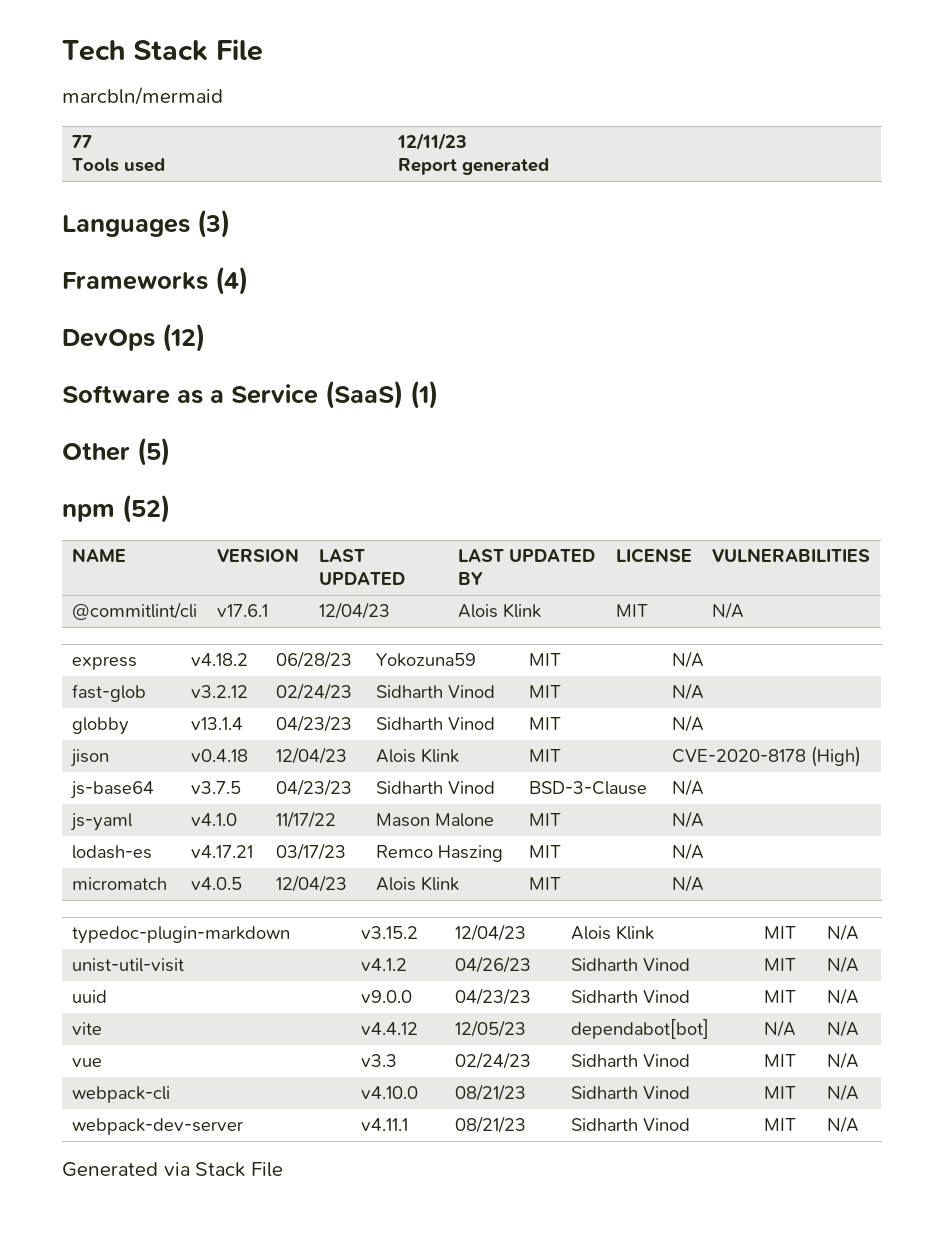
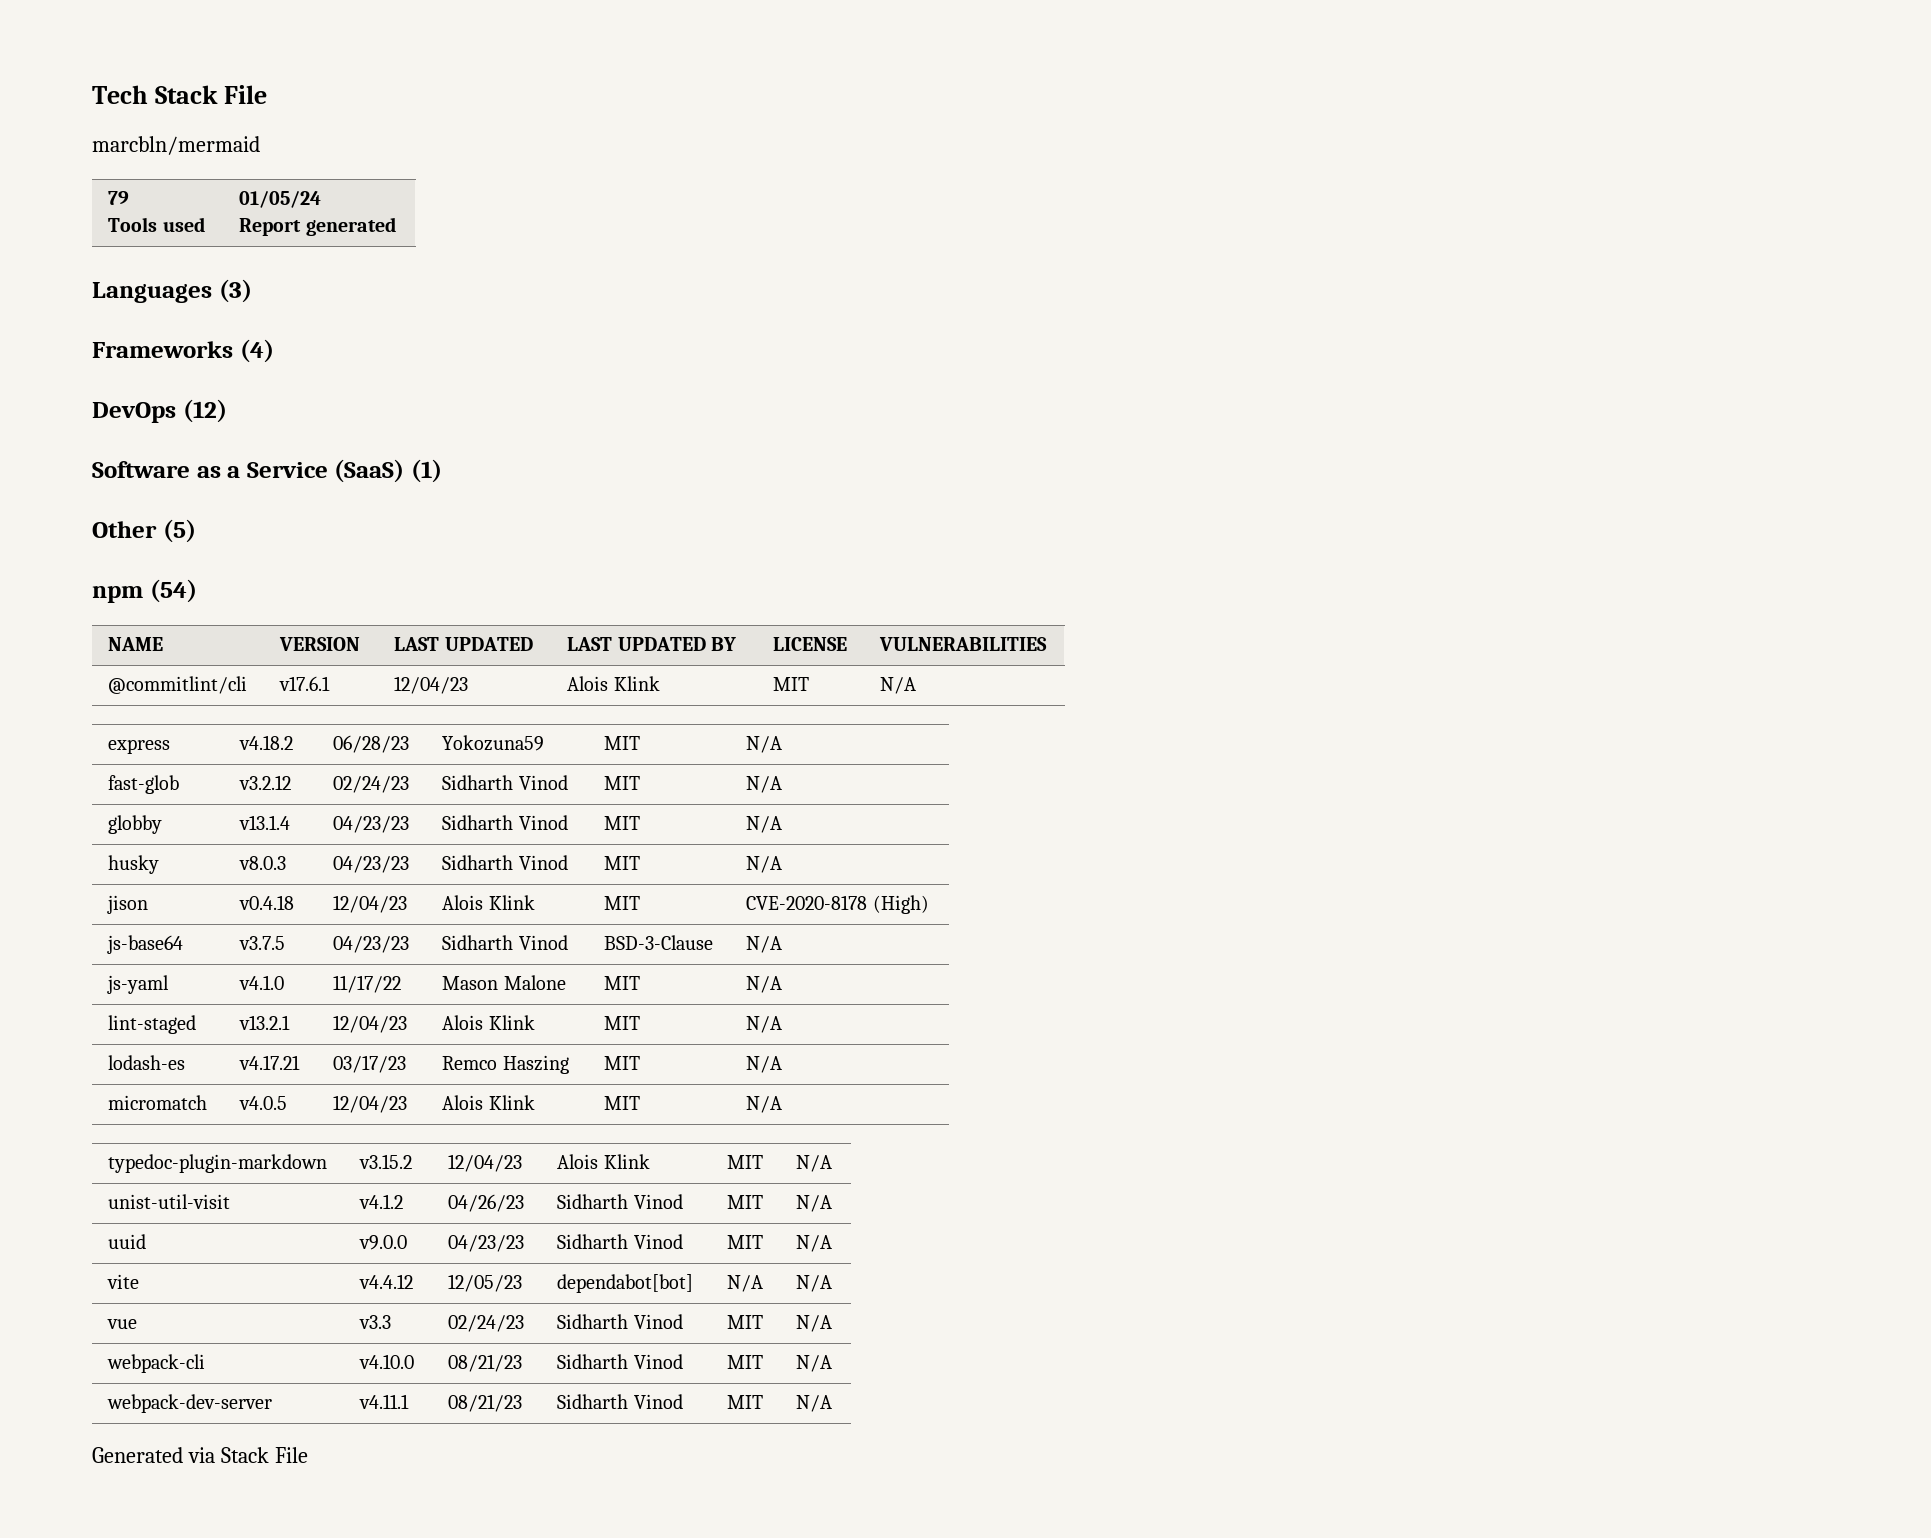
- 77
- Tools used | 12/11/23
+ 79
+ Tools used | 01/05/24
- npm (52)
+ npm (54)
+ husky | v8.0.3 | 04/23/23 | Sidharth Vinod | MIT | N/A
+ lint-staged | v13.2.1 | 12/04/23 | Alois Klink | MIT | N/A

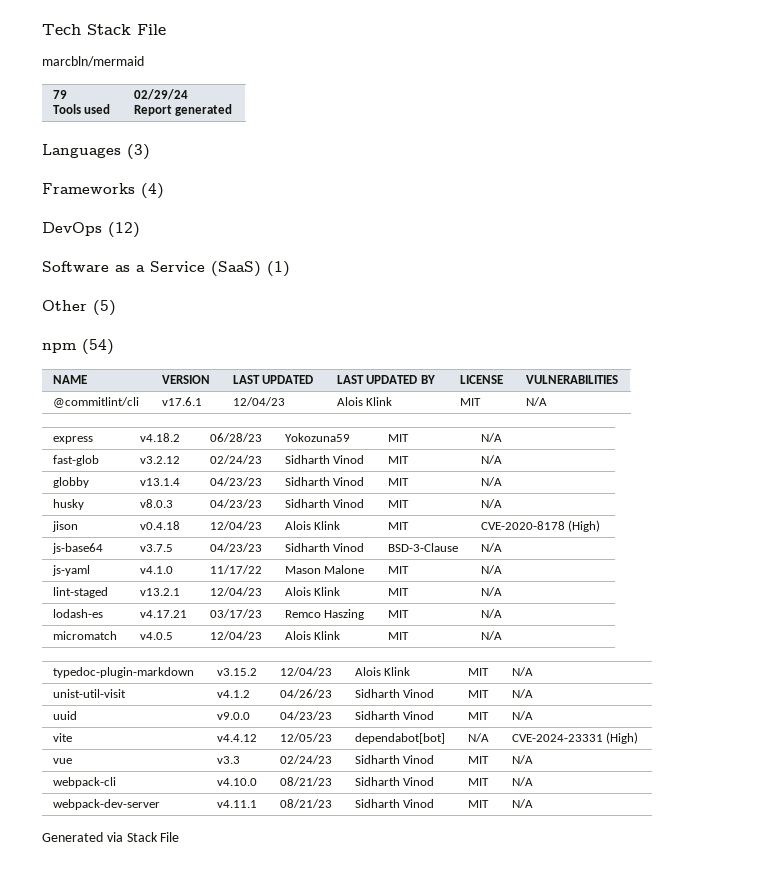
  79
- Tools used | 01/05/24
+ Tools used | 02/29/24
- vite | v4.4.12 | 12/05/23 | dependabot[bot] | N/A | N/A
+ vite | v4.4.12 | 12/05/23 | dependabot[bot] | N/A | CVE-2024-23331 (High)

